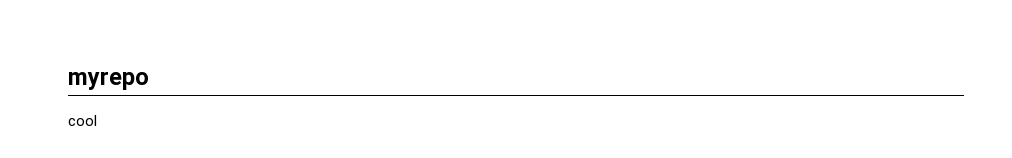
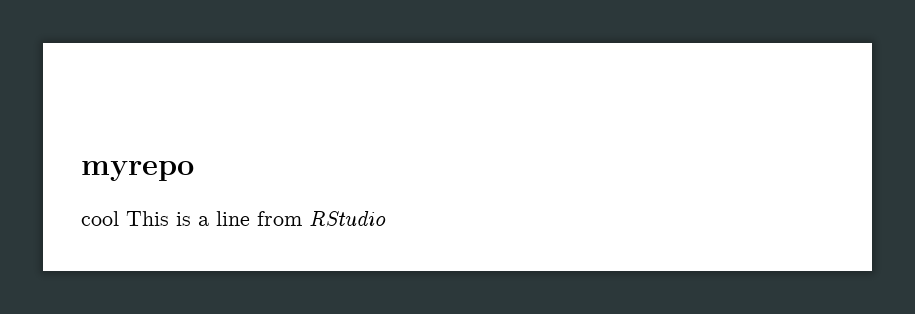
- cool
+ cool This is a line from RStudio

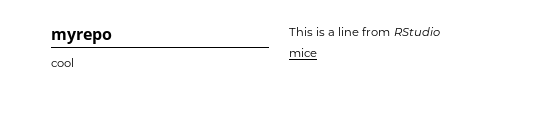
- cool This is a line from RStudio
+ cool
+ This is a line from RStudio
+ mice

